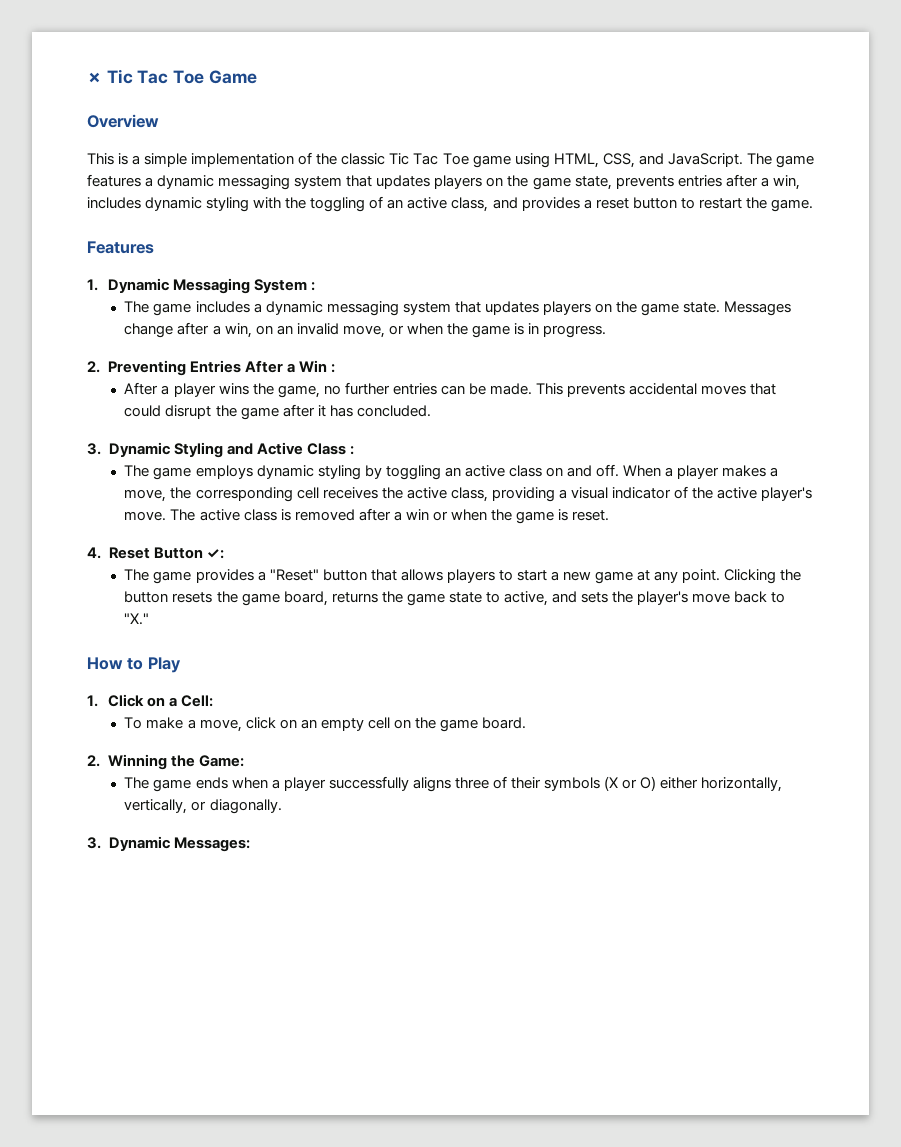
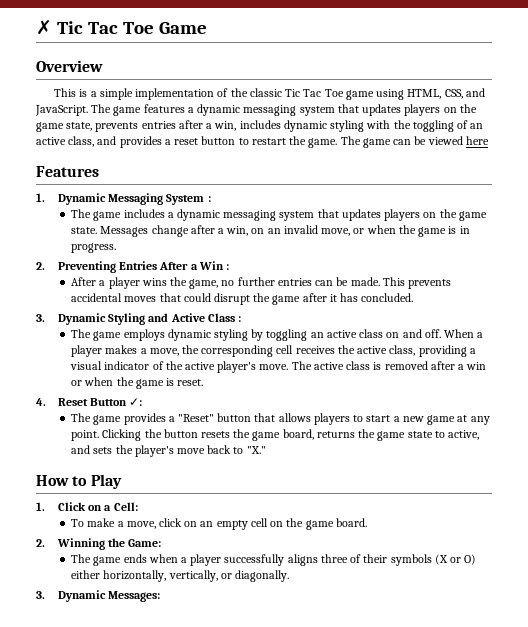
+ The game can be viewed here

